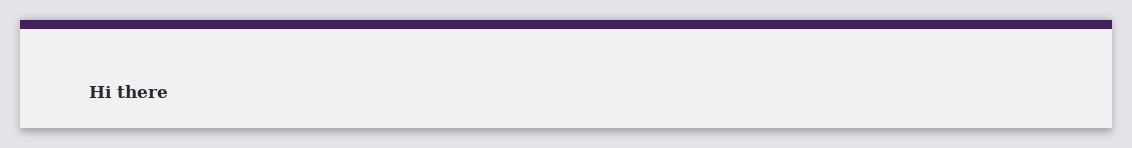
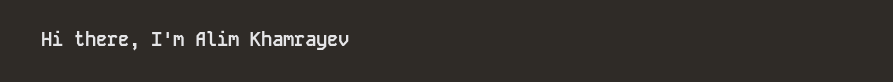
- Hi there
+ Hi there, I'm Alim Khamrayev

